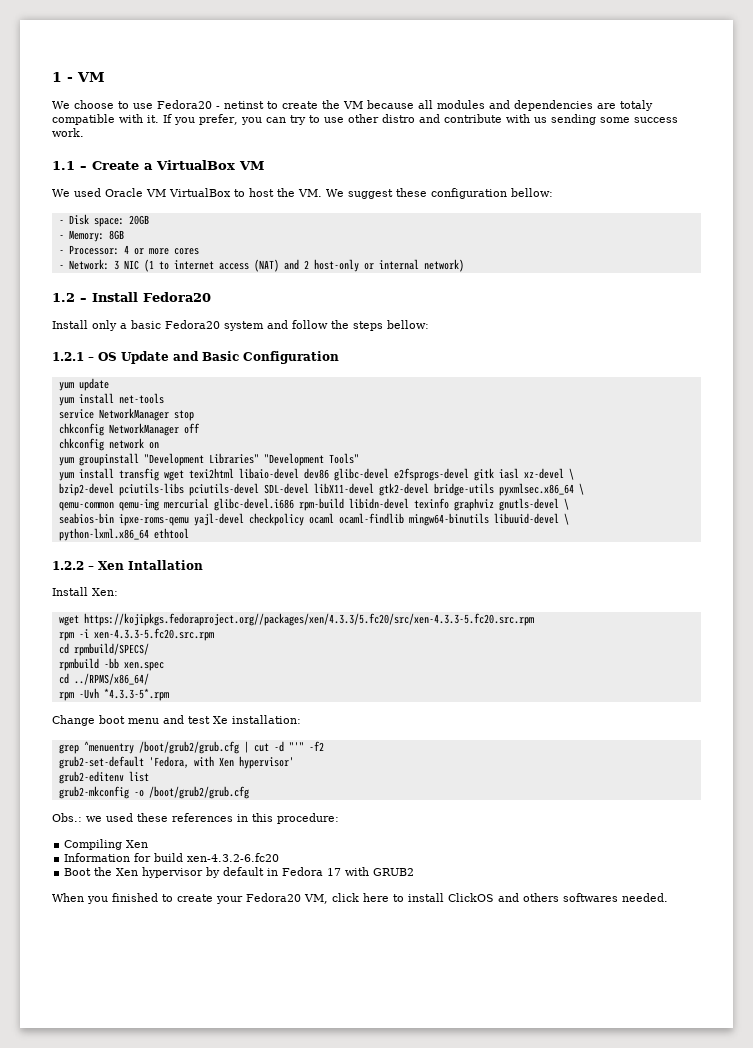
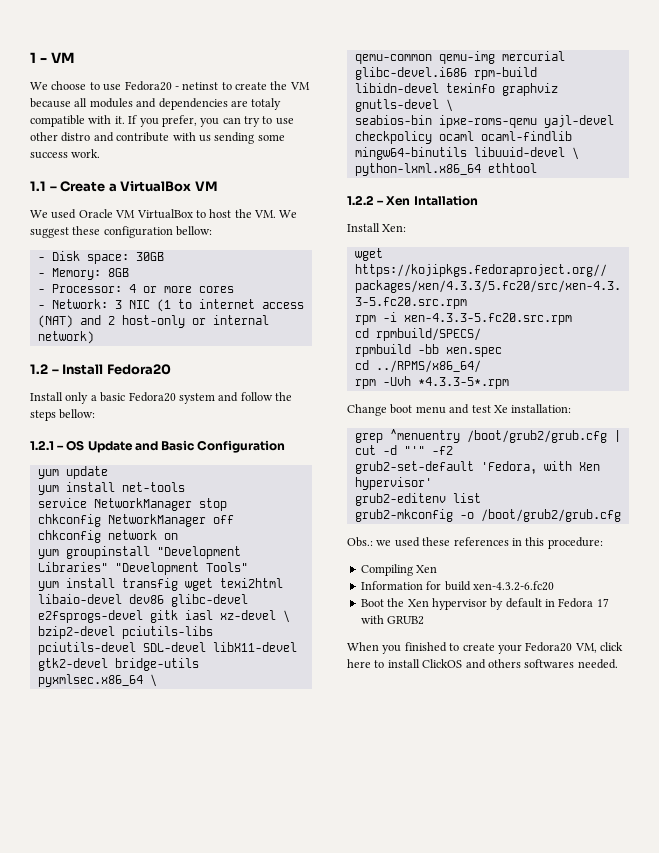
- - Disk space: 20GB
+ - Disk space: 30GB

